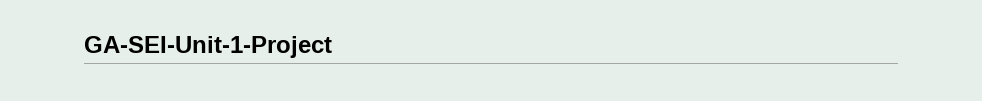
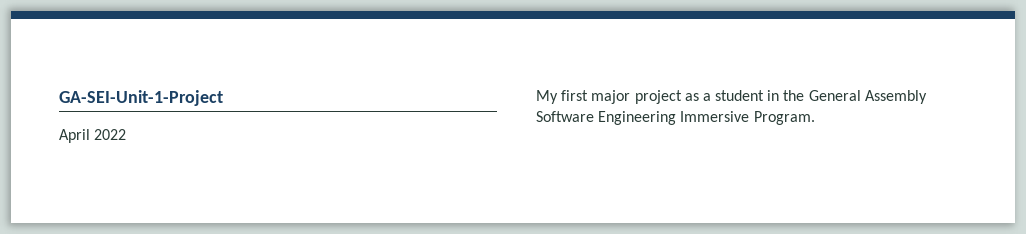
+ April 2022
+ My first major project as a student in the General Assembly Software Engineering Immersive Program.

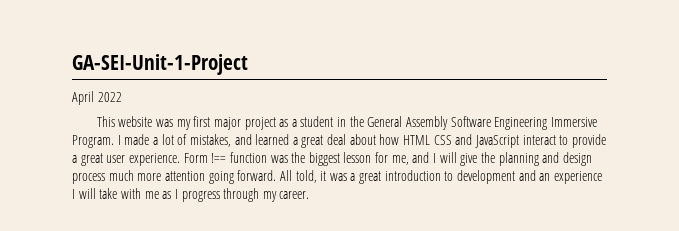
- My first major project as a student in the General Assembly Software Engineering Immersive Program.
+ This website was my first major project as a student in the General Assembly Software Engineering Immersive Program.
+ I made a lot of mistakes, and learned a great deal about how HTML CSS and JavaScript interact to provide a great user experience. Form !== function was the biggest lesson for me, and I will give the planning and design process much more attention going forward. All told, it was a great introduction to development and an experience I will take with me as I progress through my career.

